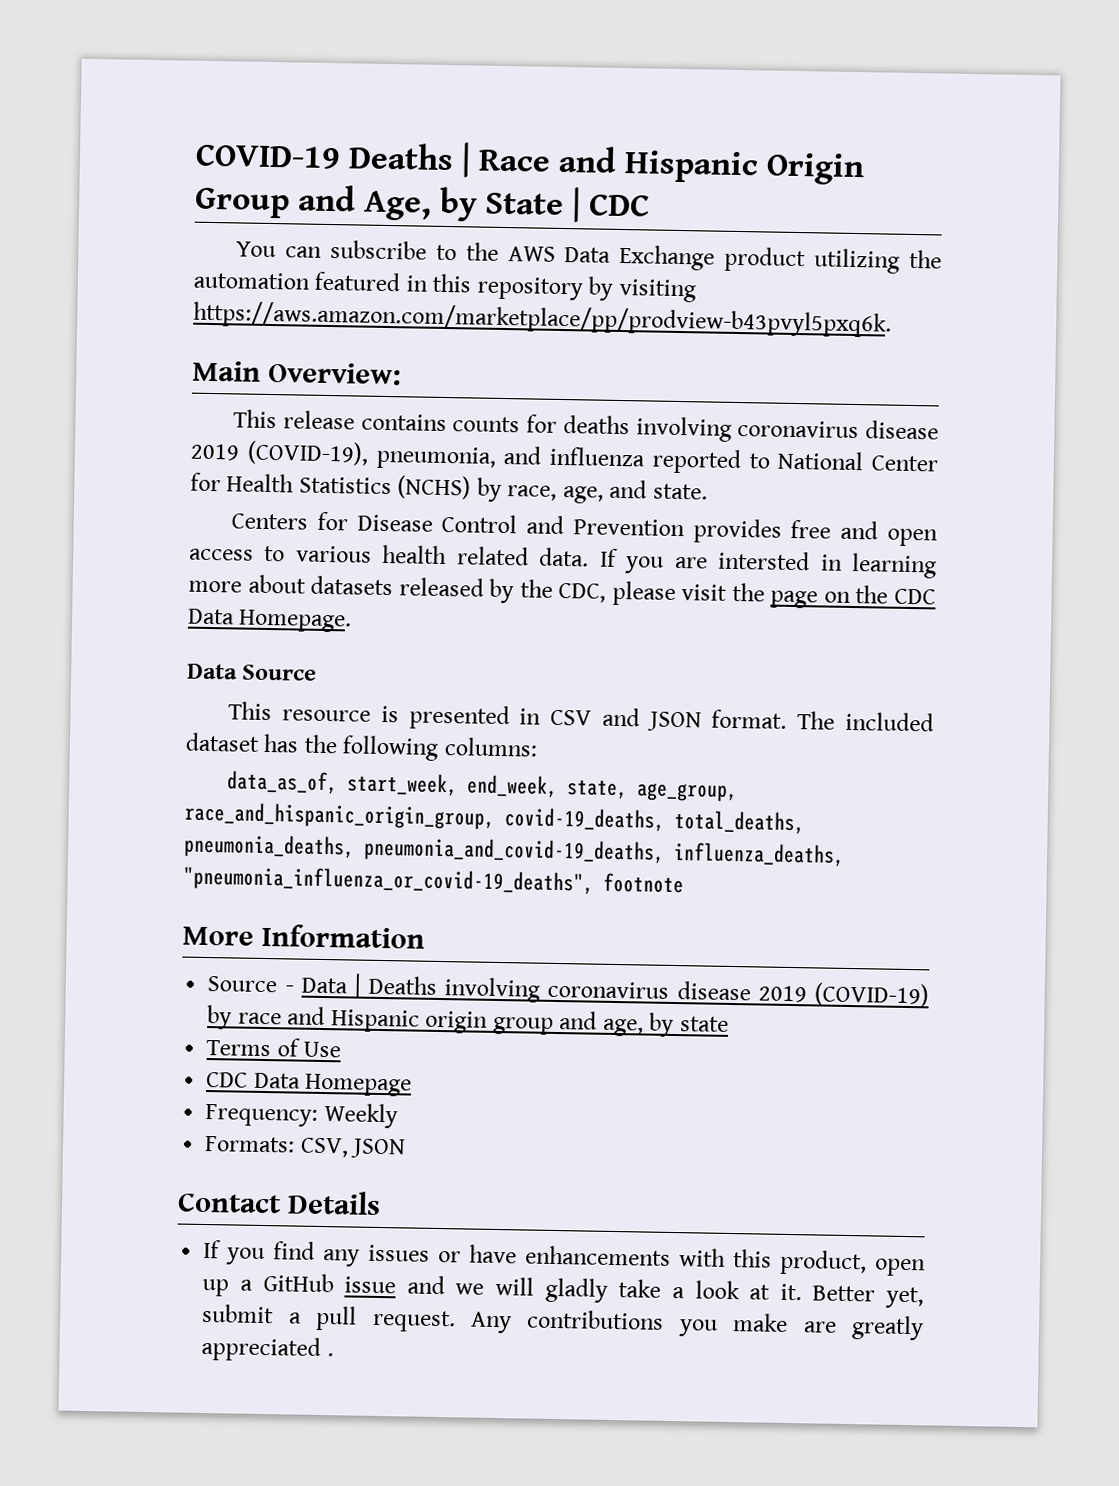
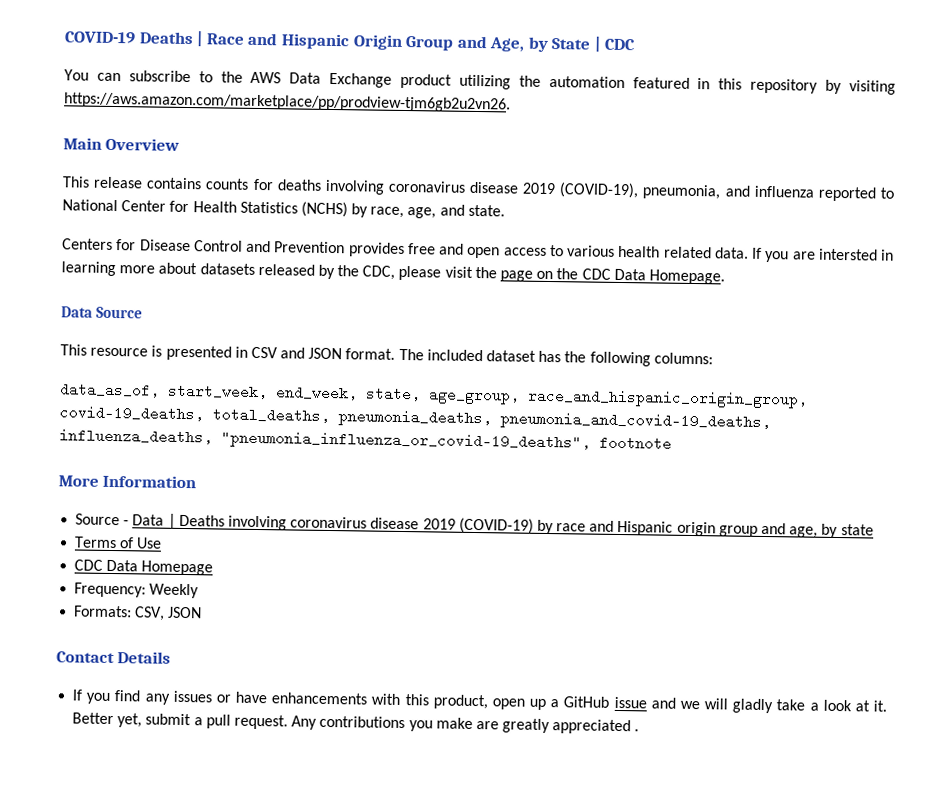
- You can subscribe to the AWS Data Exchange product utilizing the automation featured in this repository by visiting https://aws.amazon.com/marketplace/pp/prodview-b43pvyl5pxq6k.
+ You can subscribe to the AWS Data Exchange product utilizing the automation featured in this repository by visiting https://aws.amazon.com/marketplace/pp/prodview-tjm6gb2u2vn26.
- Main Overview:
+ Main Overview

